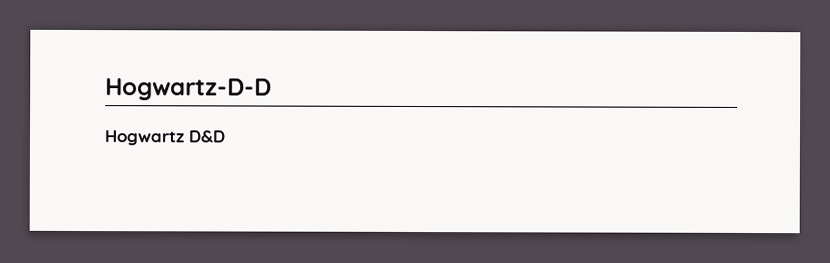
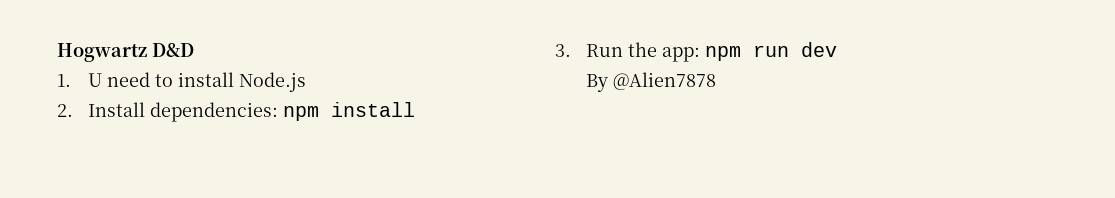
- Hogwartz-D-D
+ 1. U need to install Node.js
+ 2. Install dependencies: npm install
+ 3. Run the app: npm run dev
+ By @Alien7878

